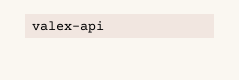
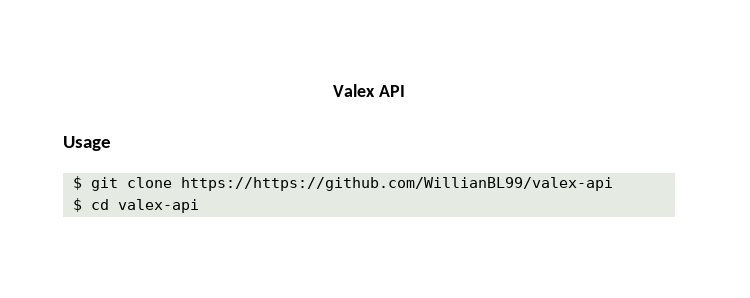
- valex-api
+ Valex API
+ Usage
+ $ git clone https://https://github.com/WillianBL99/valex-api
+ $ cd valex-api

